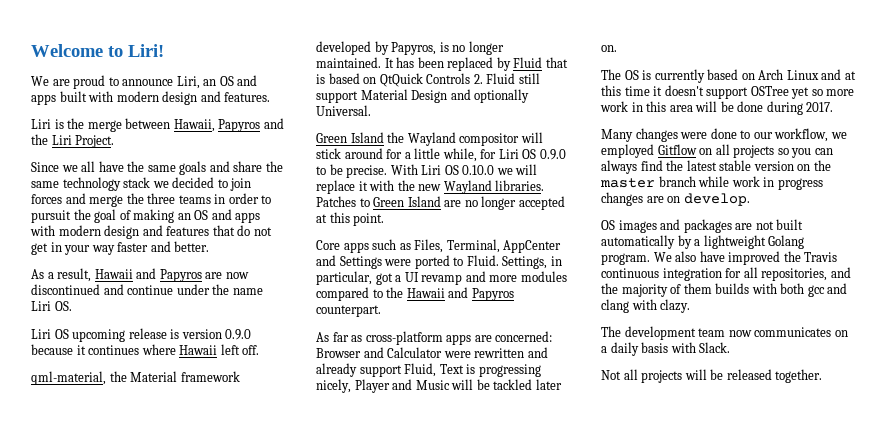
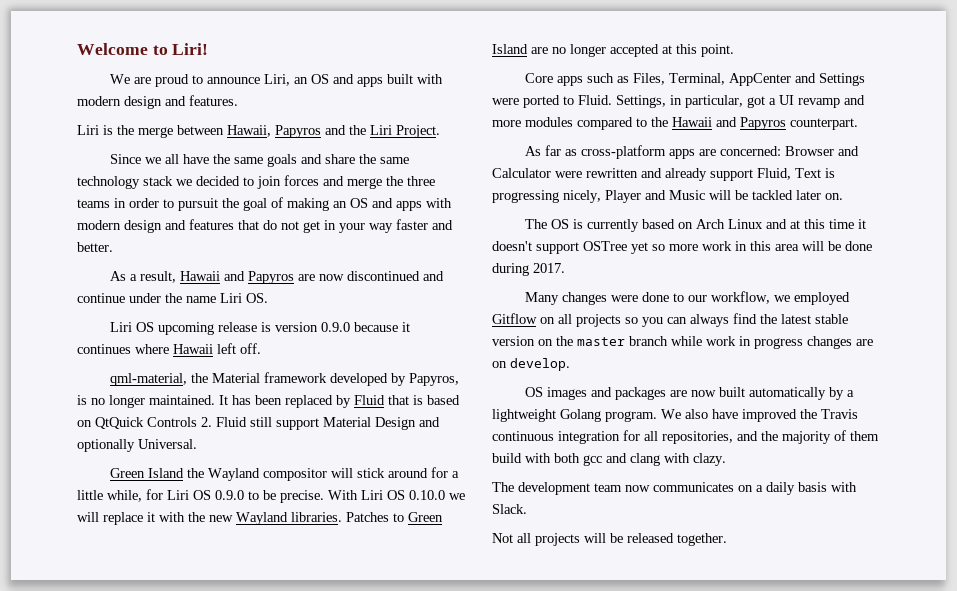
- OS images and packages are not built automatically by a lightweight Golang program.
+ OS images and packages are now built automatically by a lightweight Golang program.
- We also have improved the Travis continuous integration for all repositories, and the majority of them builds with both gcc and clang with clazy.
+ We also have improved the Travis continuous integration for all repositories, and the majority of them build with both gcc and clang with clazy.

